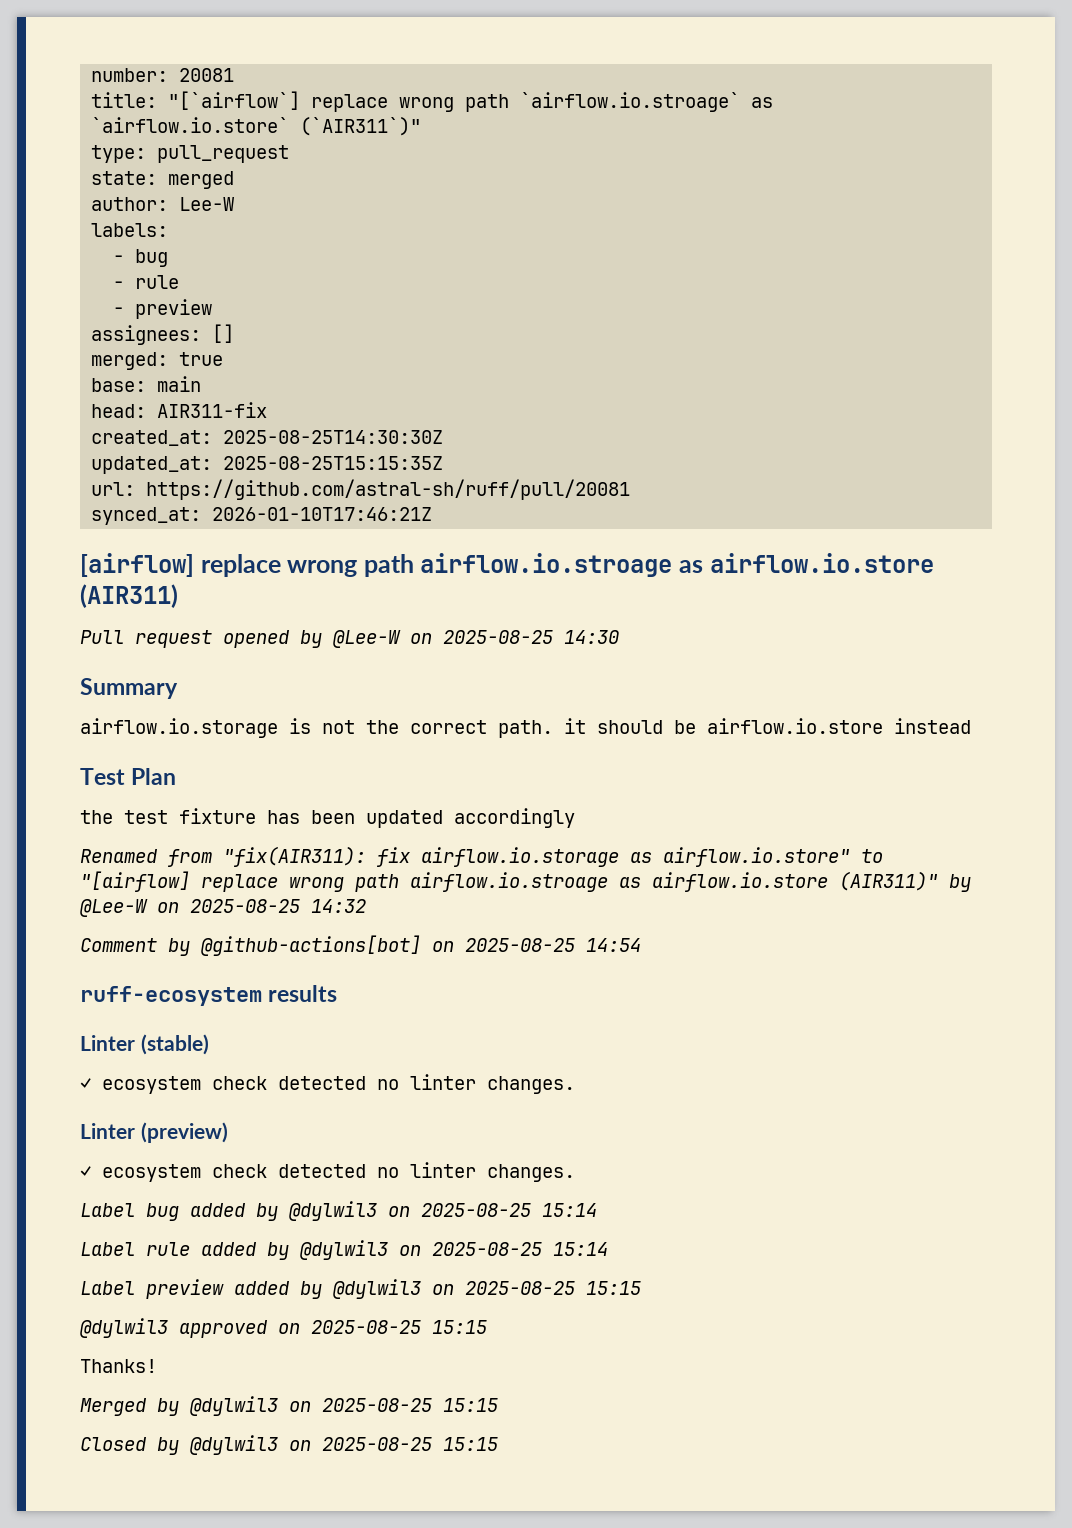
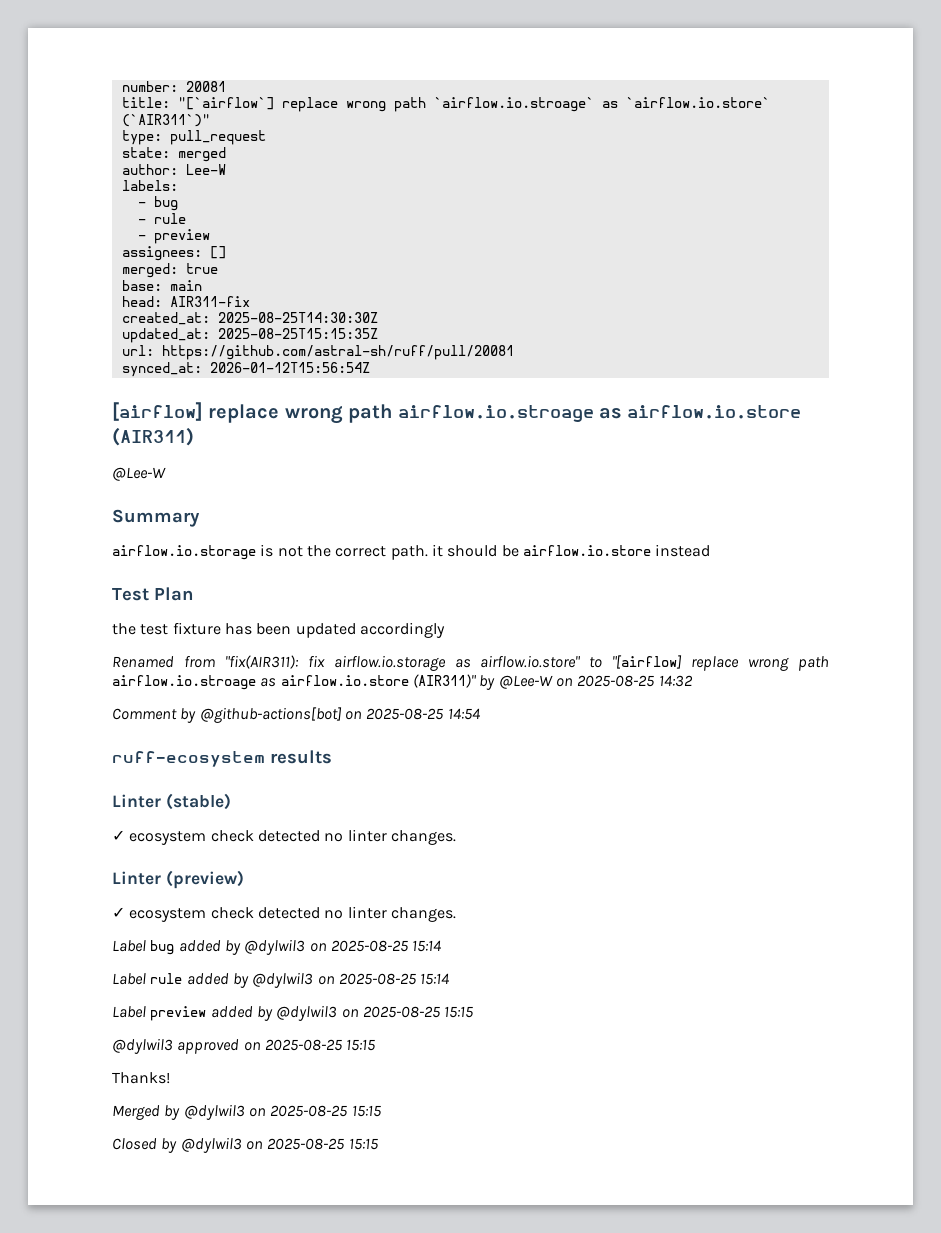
- synced_at: 2026-01-10T17:46:21Z
+ synced_at: 2026-01-12T15:56:54Z
  [airflow] replace wrong path airflow.io.stroage as airflow.io.store (AIR311)
- Pull request opened by @Lee-W on 2025-08-25 14:30
+ @Lee-W

